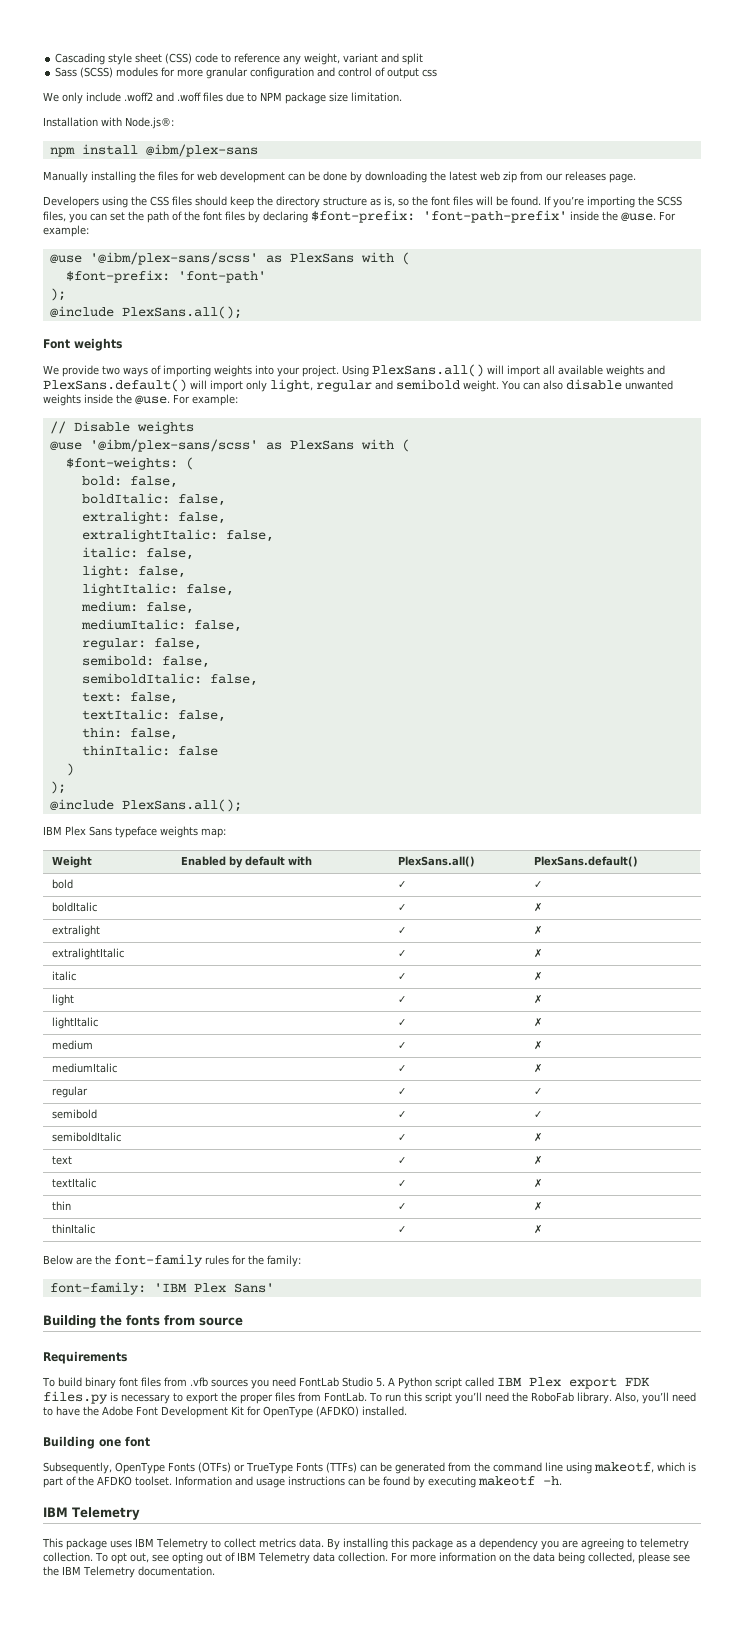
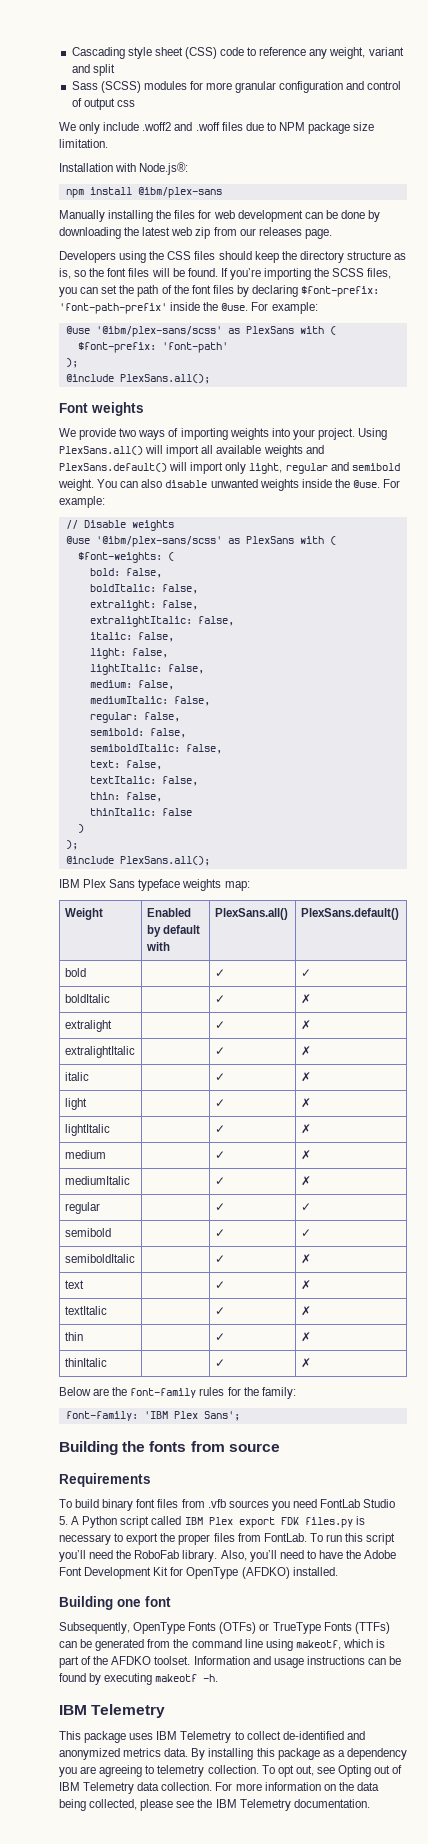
- font-family: 'IBM Plex Sans'
+ font-family: 'IBM Plex Sans';
- This package uses IBM Telemetry to collect metrics data.
+ This package uses IBM Telemetry to collect de-identified and anonymized metrics data.
- To opt out, see opting out of IBM Telemetry data collection.
+ To opt out, see Opting out of IBM Telemetry data collection.

